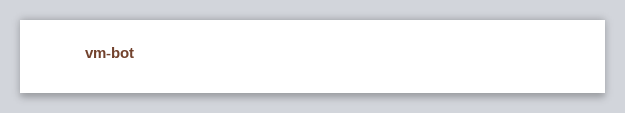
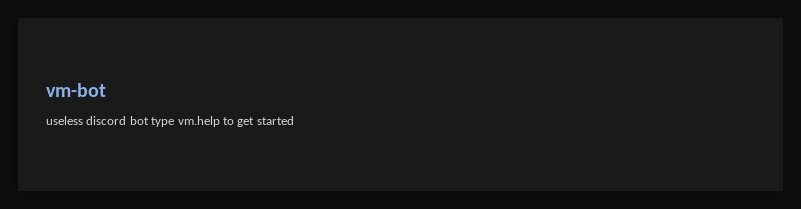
+ useless discord bot type vm.help to get started

